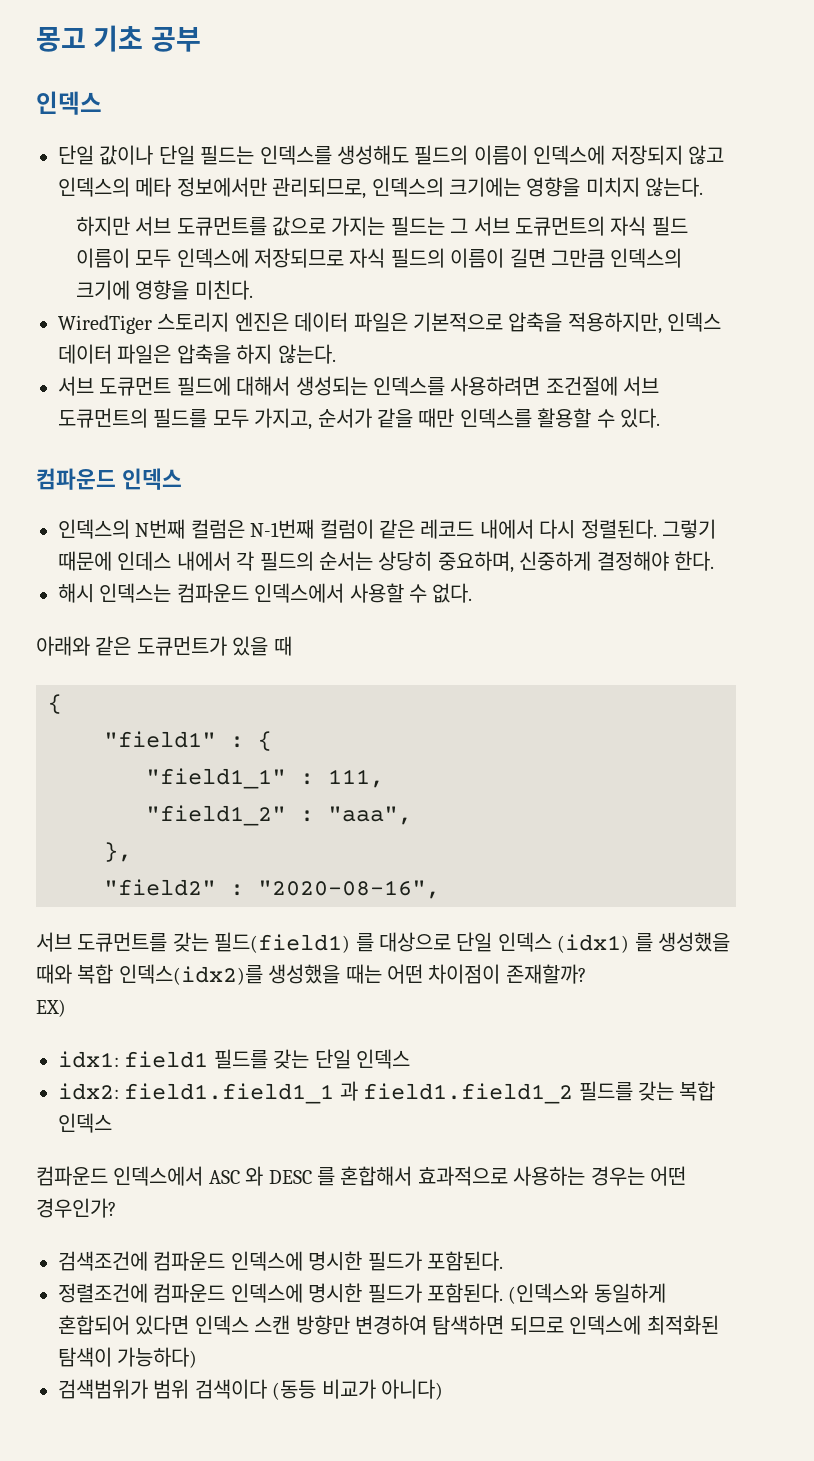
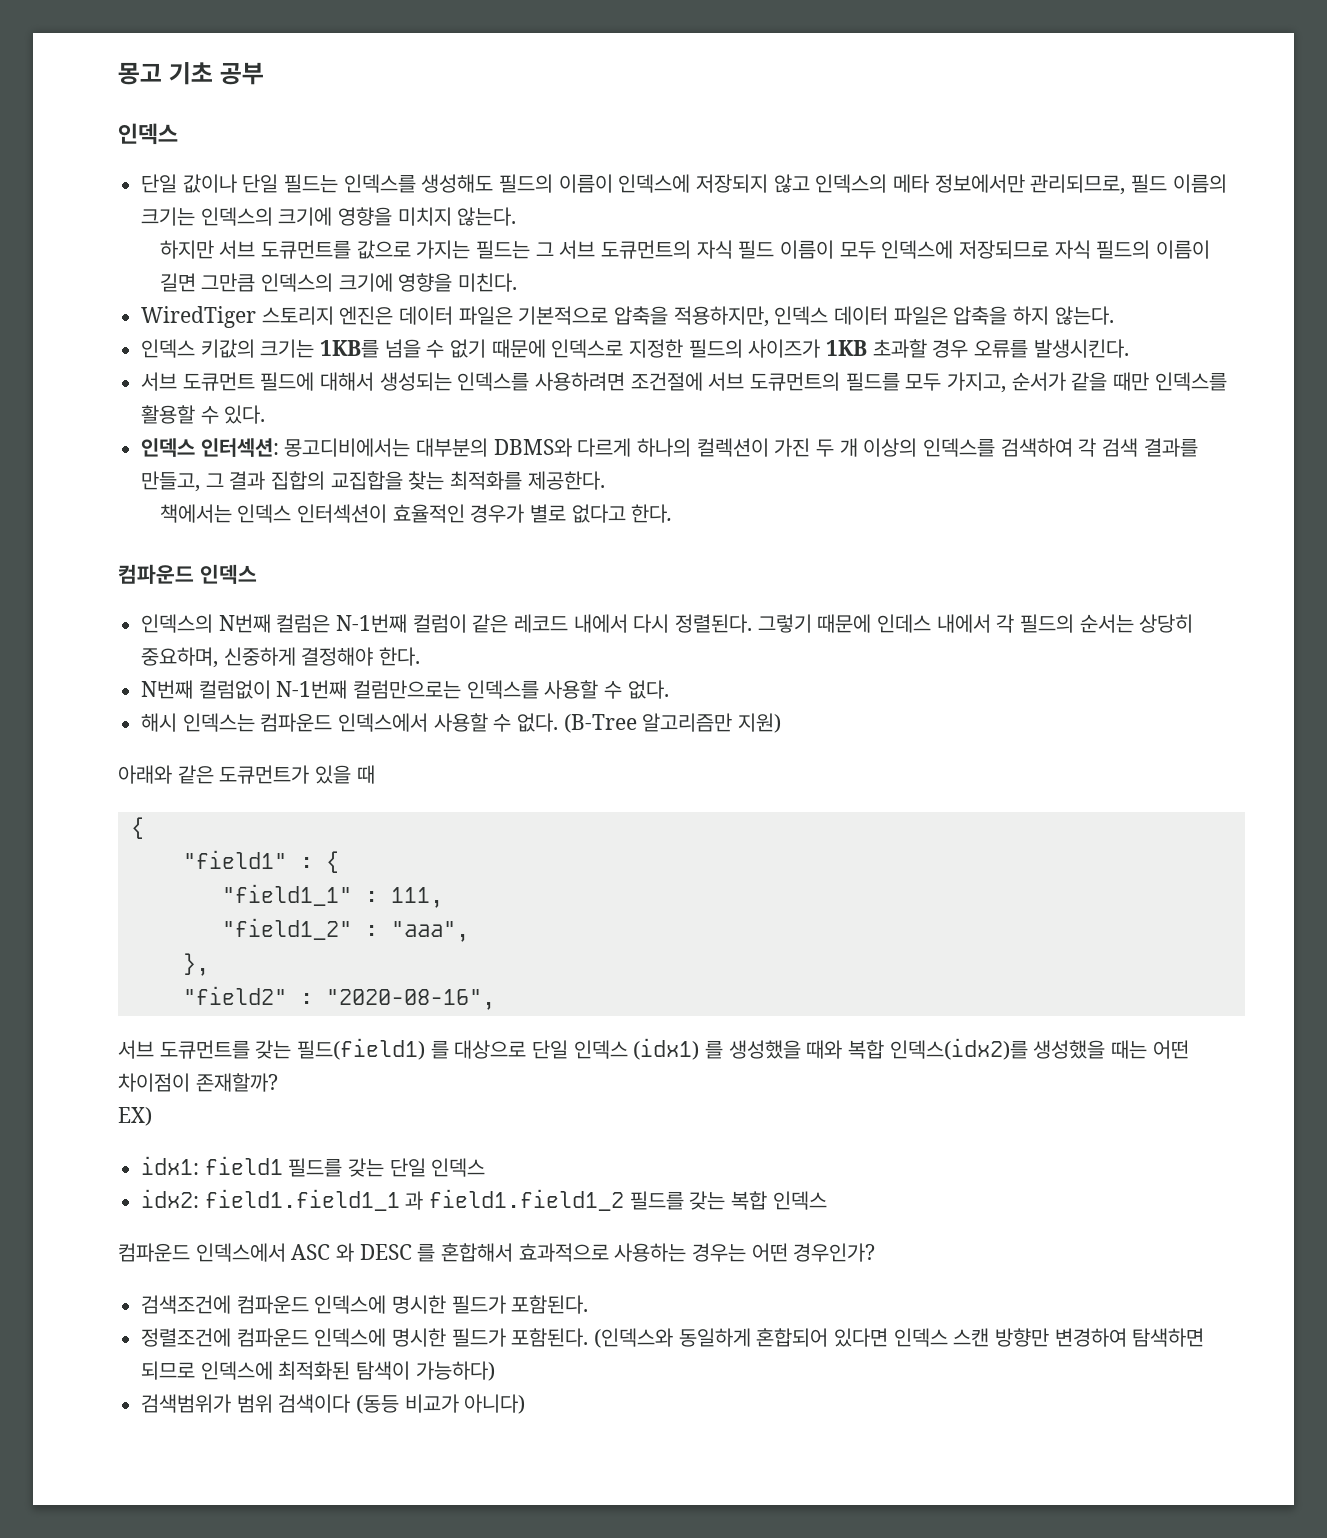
- 단일 값이나 단일 필드는 인덱스를 생성해도 필드의 이름이 인덱스에 저장되지 않고 인덱스의 메타 정보에서만 관리되므로, 인덱스의 크기에는 영향을 미치지 않는다.
+ 단일 값이나 단일 필드는 인덱스를 생성해도 필드의 이름이 인덱스에 저장되지 않고 인덱스의 메타 정보에서만 관리되므로, 필드 이름의 크기는 인덱스의 크기에 영향을 미치지 않는다.
+ 인덱스 키값의 크기는 1KB를 넘을 수 없기 때문에 인덱스로 지정한 필드의 사이즈가 1KB 초과할 경우 오류를 발생시킨다.
+ 인덱스 인터섹션: 몽고디비에서는 대부분의 DBMS와 다르게 하나의 컬렉션이 가진 두 개 이상의 인덱스를 검색하여 각 검색 결과를 만들고, 그 결과 집합의 교집합을 찾는 최적화를 제공한다.
+ 책에서는 인덱스 인터섹션이 효율적인 경우가 별로 없다고 한다.
+ N번째 컬럼없이 N-1번째 컬럼만으로는 인덱스를 사용할 수 없다.
+ (B-Tree 알고리즘만 지원)

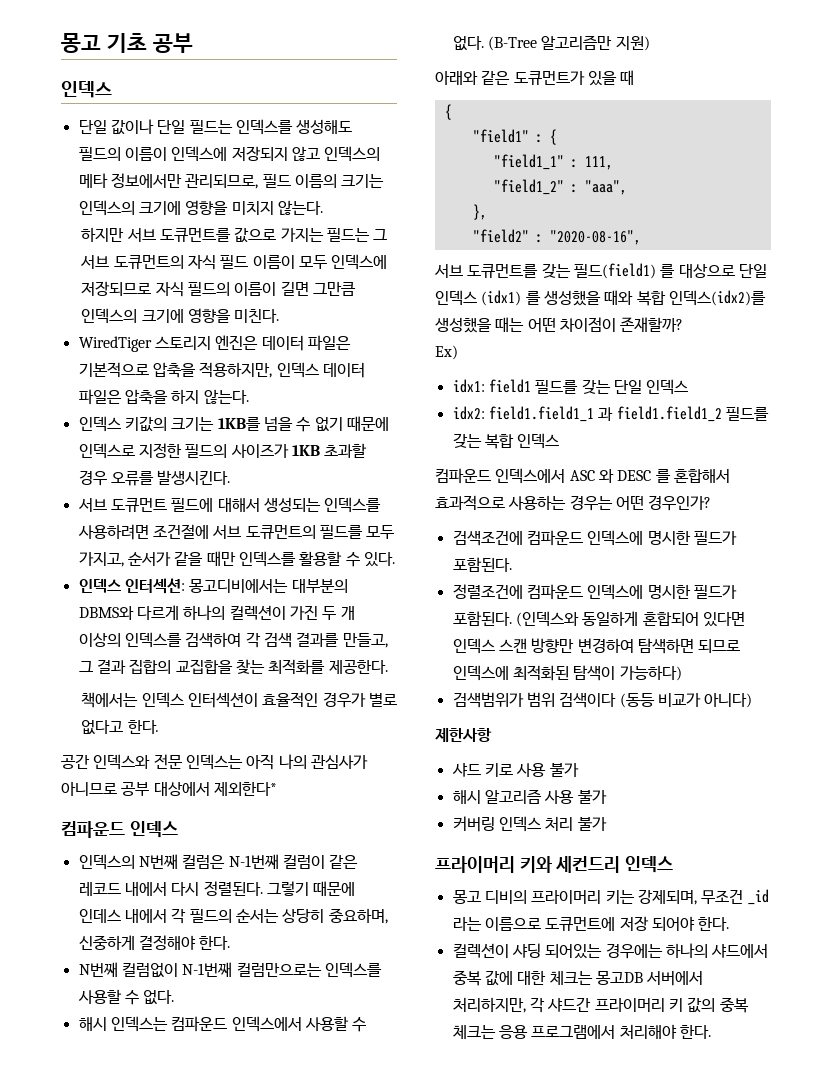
+ 공간 인덱스와 전문 인덱스는 아직 나의 관심사가 아니므로 공부 대상에서 제외한다*
- EX)
+ Ex)
+ 제한사항
+ 샤드 키로 사용 불가
+ 해시 알고리즘 사용 불가
+ 커버링 인덱스 처리 불가
+ 프라이머리 키와 세컨드리 인덱스
+ 몽고 디비의 프라이머리 키는 강제되며, 무조건 _id 라는 이름으로 도큐먼트에 저장 되어야 한다.
+ 컬렉션이 샤딩 되어있는 경우에는 하나의 샤드에서 중복 값에 대한 체크는 몽고DB 서버에서 처리하지만, 각 샤드간 프라이머리 키 값의 중복 체크는 응용 프로그램에서 처리해야 한다.

